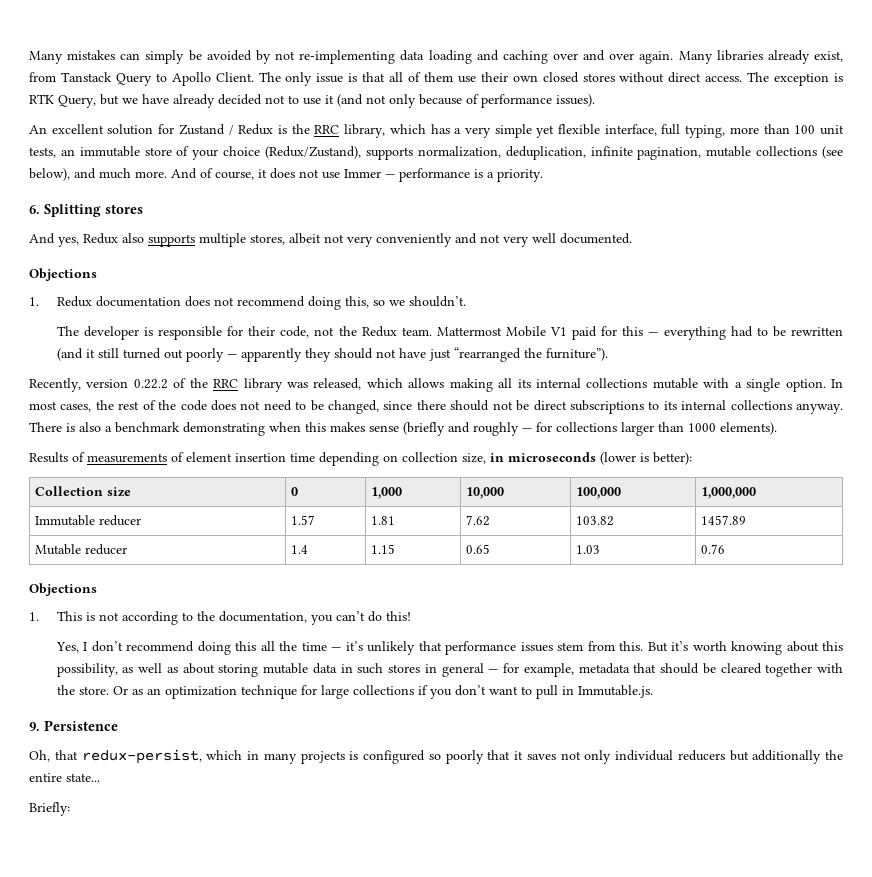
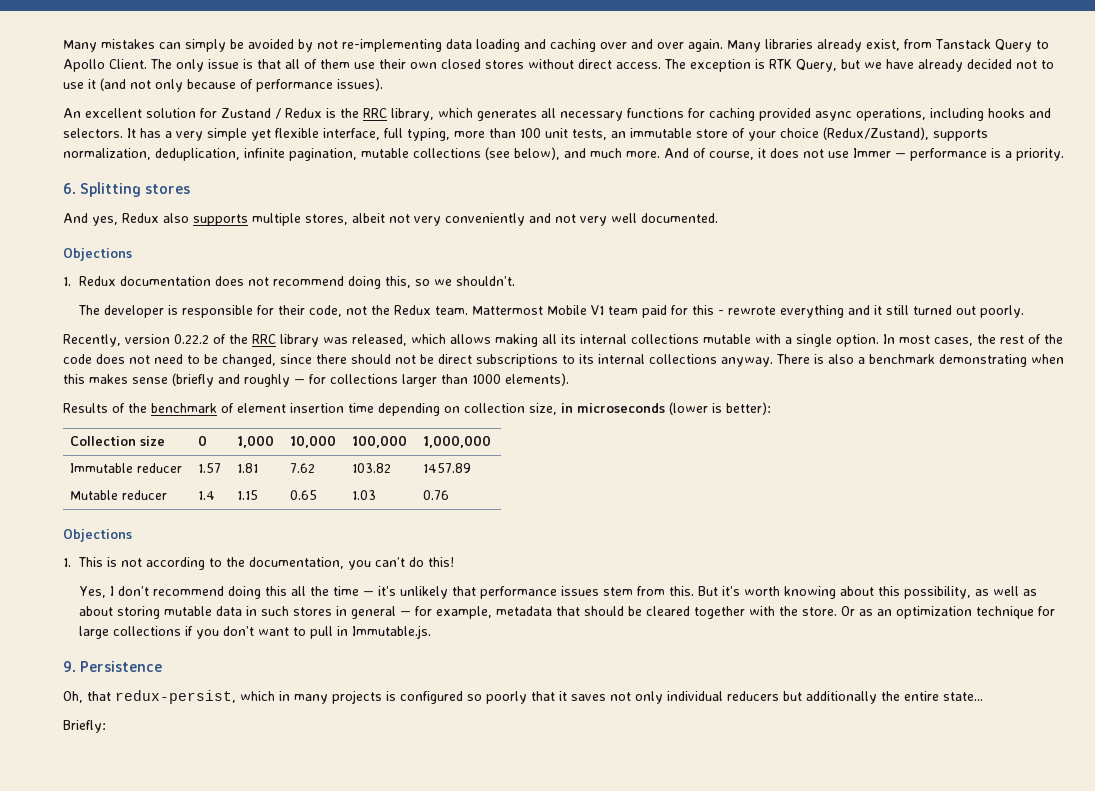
- An excellent solution for Zustand / Redux is the RRC library, which has a very simple yet flexible interface, full typing, more than 100 unit tests, an immutable store of your choice (Redux/Zustand), supports normalization, deduplication, infinite pagination, mutable collections (see below), and much more.
+ An excellent solution for Zustand / Redux is the RRC library, which generates all necessary functions for caching provided async operations, including hooks and selectors. It has a very simple yet flexible interface, full typing, more than 100 unit tests, an immutable store of your choice (Redux/Zustand), supports normalization, deduplication, infinite pagination, mutable collections (see below), and much more.
- Mattermost Mobile V1 paid for this — everything had to be rewritten (and it still turned out poorly — apparently they should not have just “rearranged the furniture”).
+ Mattermost Mobile V1 team paid for this - rewrote everything and it still turned out poorly.
- Results of measurements of element insertion time depending on collection size, in microseconds (lower is better):
+ Results of the benchmark of element insertion time depending on collection size, in microseconds (lower is better):

